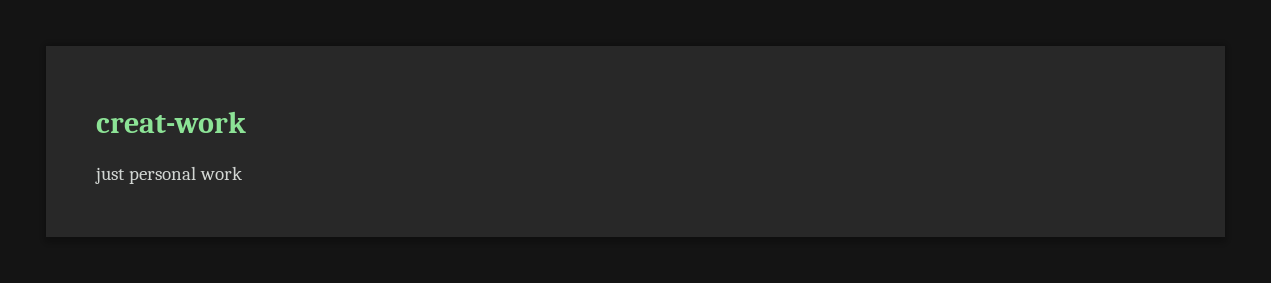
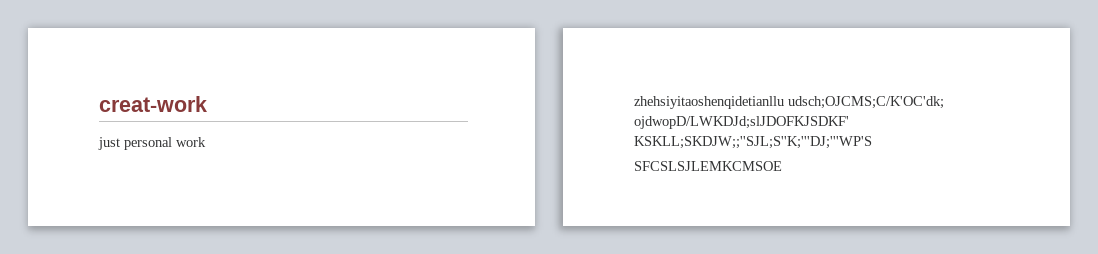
+ zhehsiyitaoshenqidetianllu udsch;OJCMS;C/K'OC'dk; ojdwopD/LWKDJd;slJDOFKJSDKF' KSKLL;SKDJW;;''SJL;S''K;'''DJ;'''WP'S
+ SFCSLSJLEMKCMSOE

